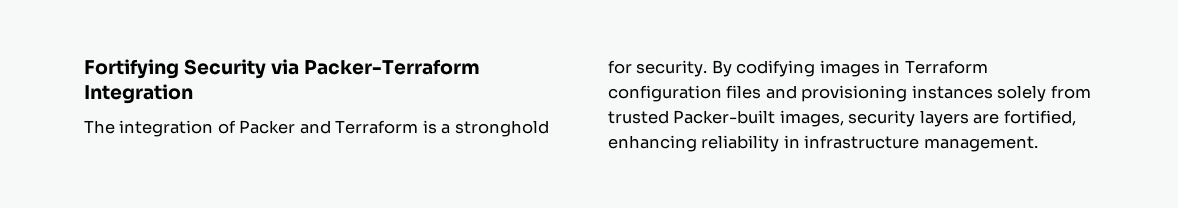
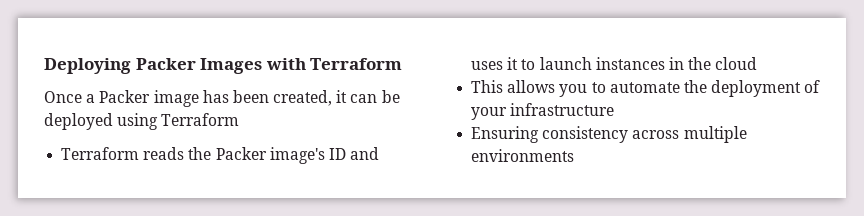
- Fortifying Security via Packer-Terraform Integration
- The integration of Packer and Terraform is a stronghold for security. By codifying images in Terraform configuration files and provisioning instances solely from trusted Packer-built images, security layers are fortified, enhancing reliability in infrastructure management.
+ Deploying Packer Images with Terraform
+ Once a Packer image has been created, it can be deployed using Terraform
+ Terraform reads the Packer image's ID and uses it to launch instances in the cloud
+ This allows you to automate the deployment of your infrastructure
+ Ensuring consistency across multiple environments

